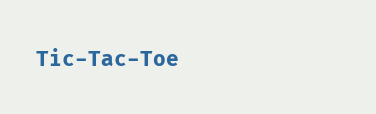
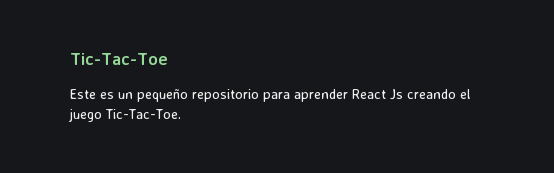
+ Este es un pequeño repositorio para aprender React Js creando el juego Tic-Tac-Toe.

